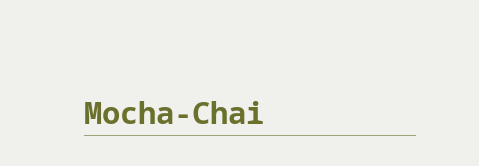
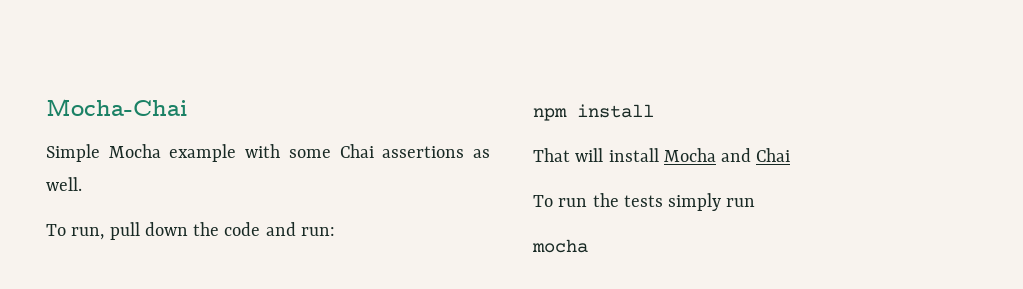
+ Simple Mocha example with some Chai assertions as well.
+ To run, pull down the code and run:
+ npm install
+ That will install Mocha and Chai
+ To run the tests simply run
+ mocha

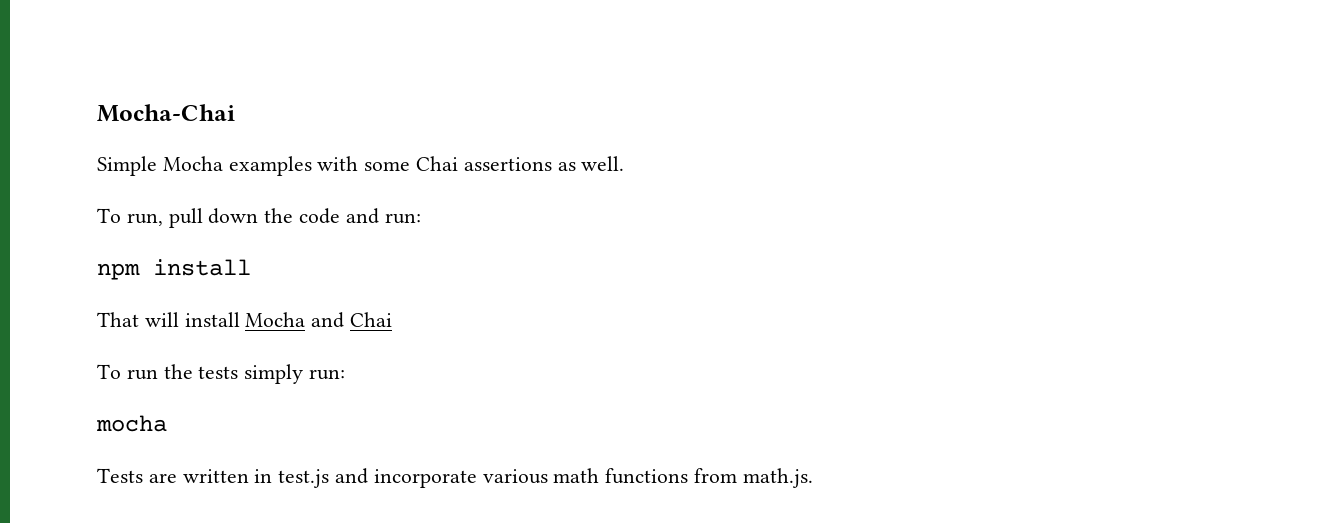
- Simple Mocha example with some Chai assertions as well.
+ Simple Mocha examples with some Chai assertions as well.
- To run the tests simply run
+ To run the tests simply run:
+ Tests are written in test.js and incorporate various math functions from math.js.

